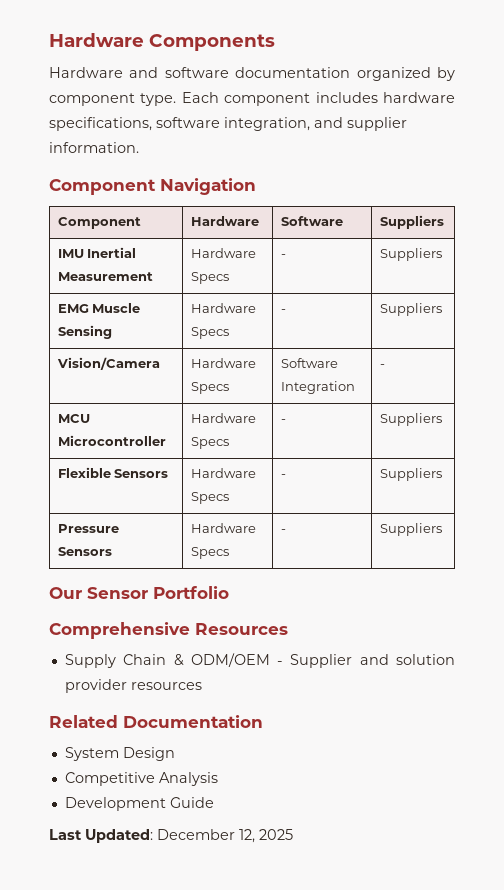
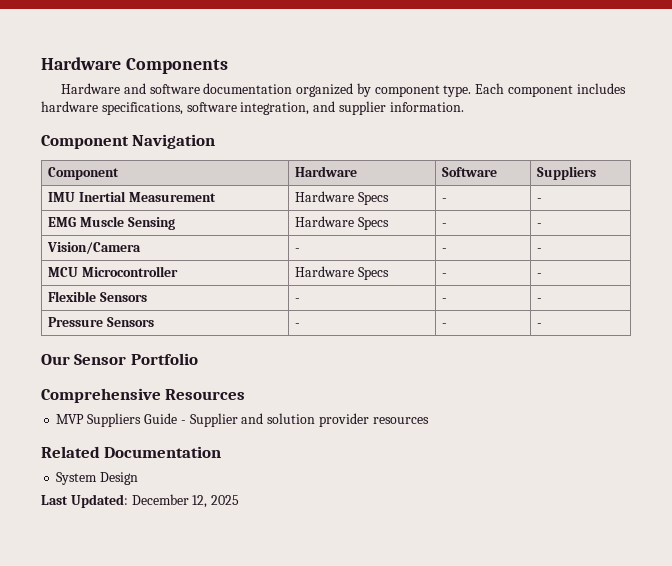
- IMU Inertial Measurement | Hardware Specs | - | Suppliers
+ IMU Inertial Measurement | Hardware Specs | - | -
- EMG Muscle Sensing | Hardware Specs | - | Suppliers
+ EMG Muscle Sensing | Hardware Specs | - | -
- Vision/Camera | Hardware Specs | Software Integration | -
+ Vision/Camera | - | - | -
- MCU Microcontroller | Hardware Specs | - | Suppliers
+ MCU Microcontroller | Hardware Specs | - | -
- Flexible Sensors | Hardware Specs | - | Suppliers
+ Flexible Sensors | - | - | -
- Pressure Sensors | Hardware Specs | - | Suppliers
+ Pressure Sensors | - | - | -
- Supply Chain & ODM/OEM - Supplier and solution provider resources
+ MVP Suppliers Guide - Supplier and solution provider resources
- Competitive Analysis
- Development Guide

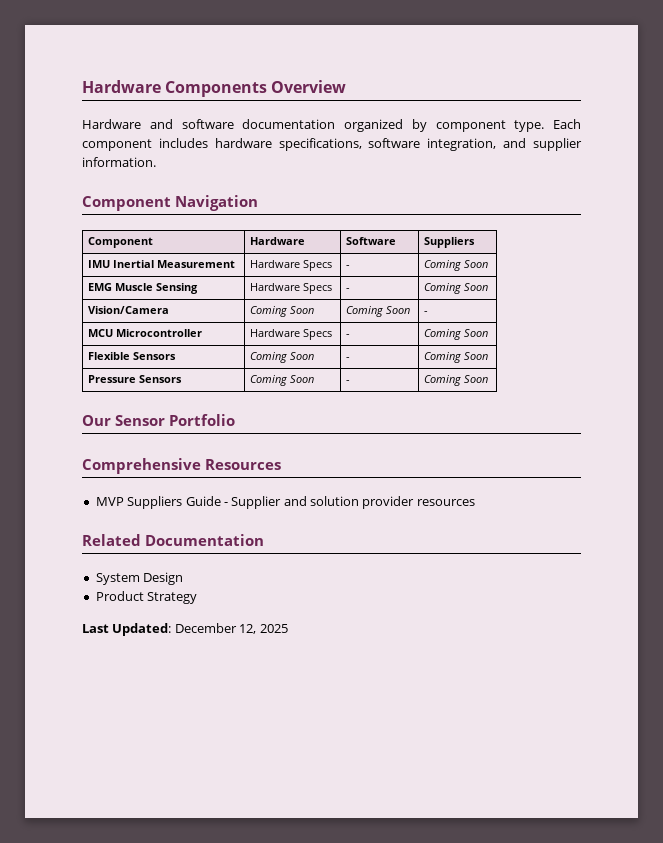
- Hardware Components
+ Hardware Components Overview
- IMU Inertial Measurement | Hardware Specs | - | -
+ IMU Inertial Measurement | Hardware Specs | - | Coming Soon
- EMG Muscle Sensing | Hardware Specs | - | -
+ EMG Muscle Sensing | Hardware Specs | - | Coming Soon
- Vision/Camera | - | - | -
+ Vision/Camera | Coming Soon | Coming Soon | -
- MCU Microcontroller | Hardware Specs | - | -
+ MCU Microcontroller | Hardware Specs | - | Coming Soon
- Flexible Sensors | - | - | -
+ Flexible Sensors | Coming Soon | - | Coming Soon
- Pressure Sensors | - | - | -
+ Pressure Sensors | Coming Soon | - | Coming Soon
+ Product Strategy

